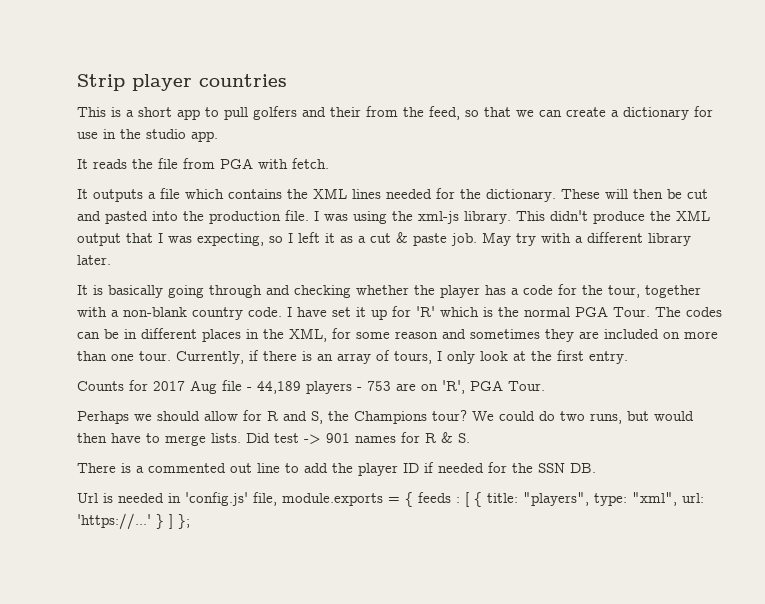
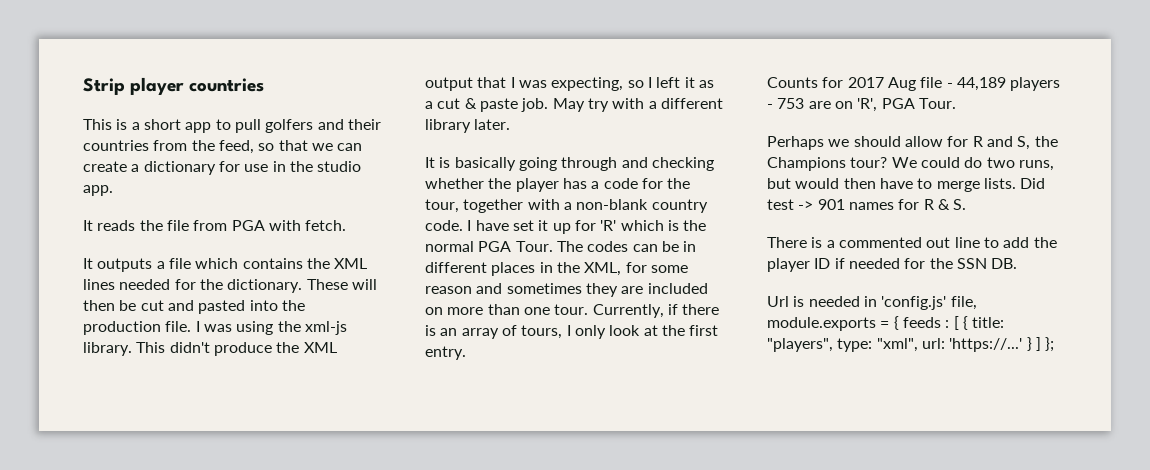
- This is a short app to pull golfers and their from the feed, so that we can create a dictionary for use in the studio app.
+ This is a short app to pull golfers and their countries from the feed, so that we can create a dictionary for use in the studio app.

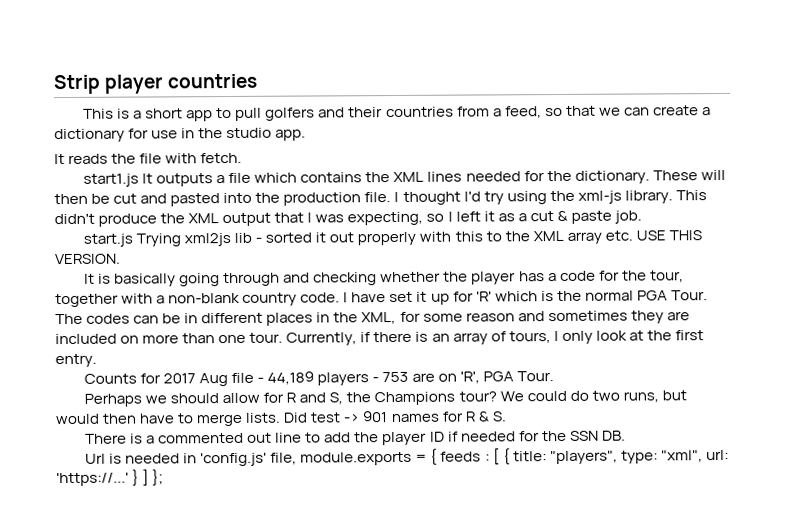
- This is a short app to pull golfers and their countries from the feed, so that we can create a dictionary for use in the studio app.
+ This is a short app to pull golfers and their countries from a feed, so that we can create a dictionary for use in the studio app.
- It reads the file from PGA with fetch.
+ It reads the file with fetch.
- It outputs a file which contains the XML lines needed for the dictionary.
+ start1.js It outputs a file which contains the XML lines needed for the dictionary.
- I was using the xml-js library.
+ I thought I'd try using the xml-js library.
- This didn't produce the XML output that I was expecting, so I left it as a cut & paste job. May try with a different library later.
+ This didn't produce the XML output that I was expecting, so I left it as a cut & paste job.
+ start.js Trying xml2js lib - sorted it out properly with this to the XML array etc. USE THIS VERSION.

